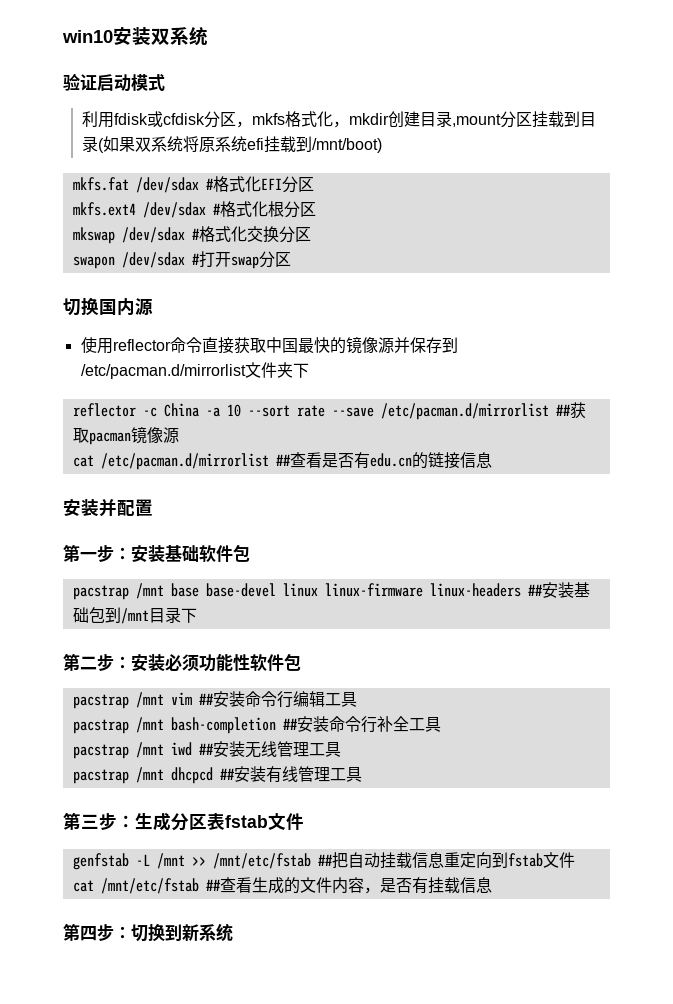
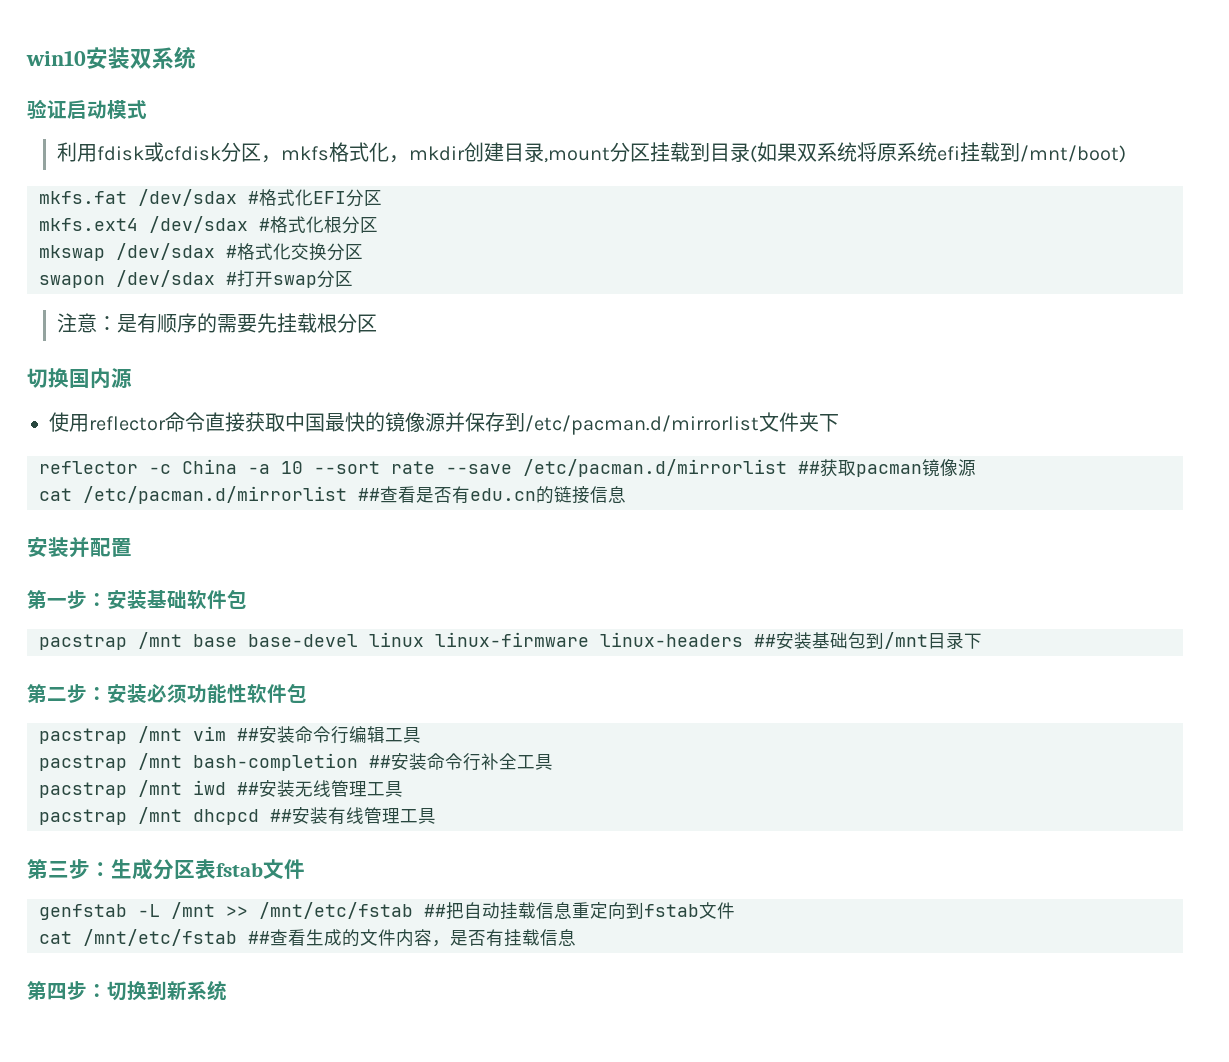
+ 注意：是有顺序的需要先挂载根分区

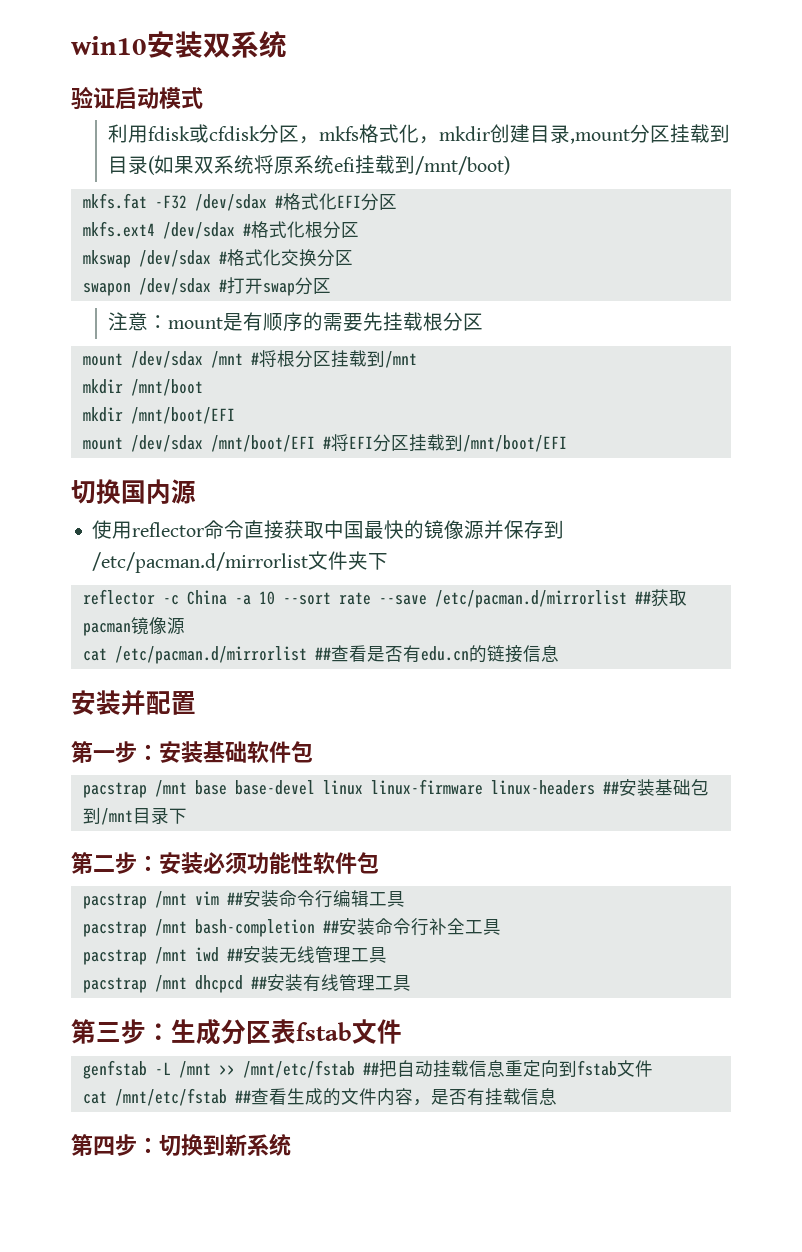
- mkfs.fat /dev/sdax #格式化EFI分区
+ mkfs.fat -F32 /dev/sdax #格式化EFI分区
- 注意：是有顺序的需要先挂载根分区
+ 注意：mount是有顺序的需要先挂载根分区
+ mount /dev/sdax /mnt #将根分区挂载到/mnt
+ mkdir /mnt/boot
+ mkdir /mnt/boot/EFI
+ mount /dev/sdax /mnt/boot/EFI #将EFI分区挂载到/mnt/boot/EFI

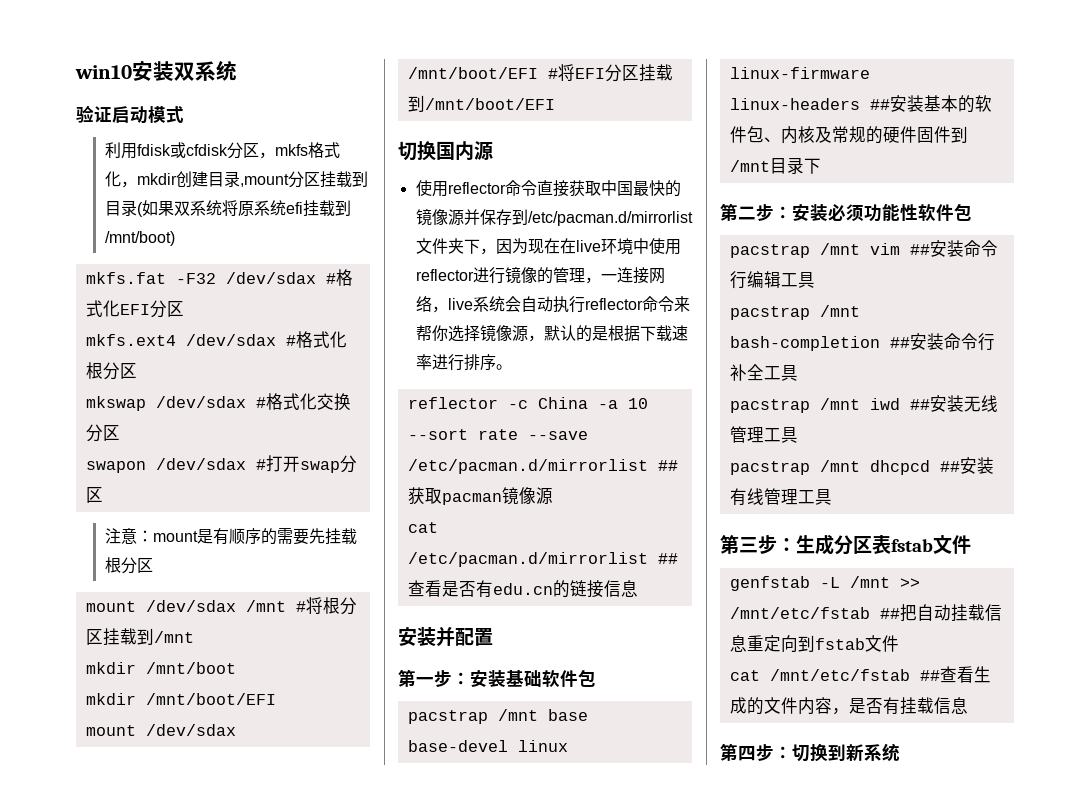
- 使用reflector命令直接获取中国最快的镜像源并保存到/etc/pacman.d/mirrorlist文件夹下
+ 使用reflector命令直接获取中国最快的镜像源并保存到/etc/pacman.d/mirrorlist文件夹下，因为现在在live环境中使用reflector进行镜像的管理，一连接网络，live系统会自动执行reflector命令来帮你选择镜像源，默认的是根据下载速率进行排序。
- pacstrap /mnt base base-devel linux linux-firmware linux-headers ##安装基础包到/mnt目录下
+ pacstrap /mnt base base-devel linux linux-firmware linux-headers ##安装基本的软件包、内核及常规的硬件固件到/mnt目录下

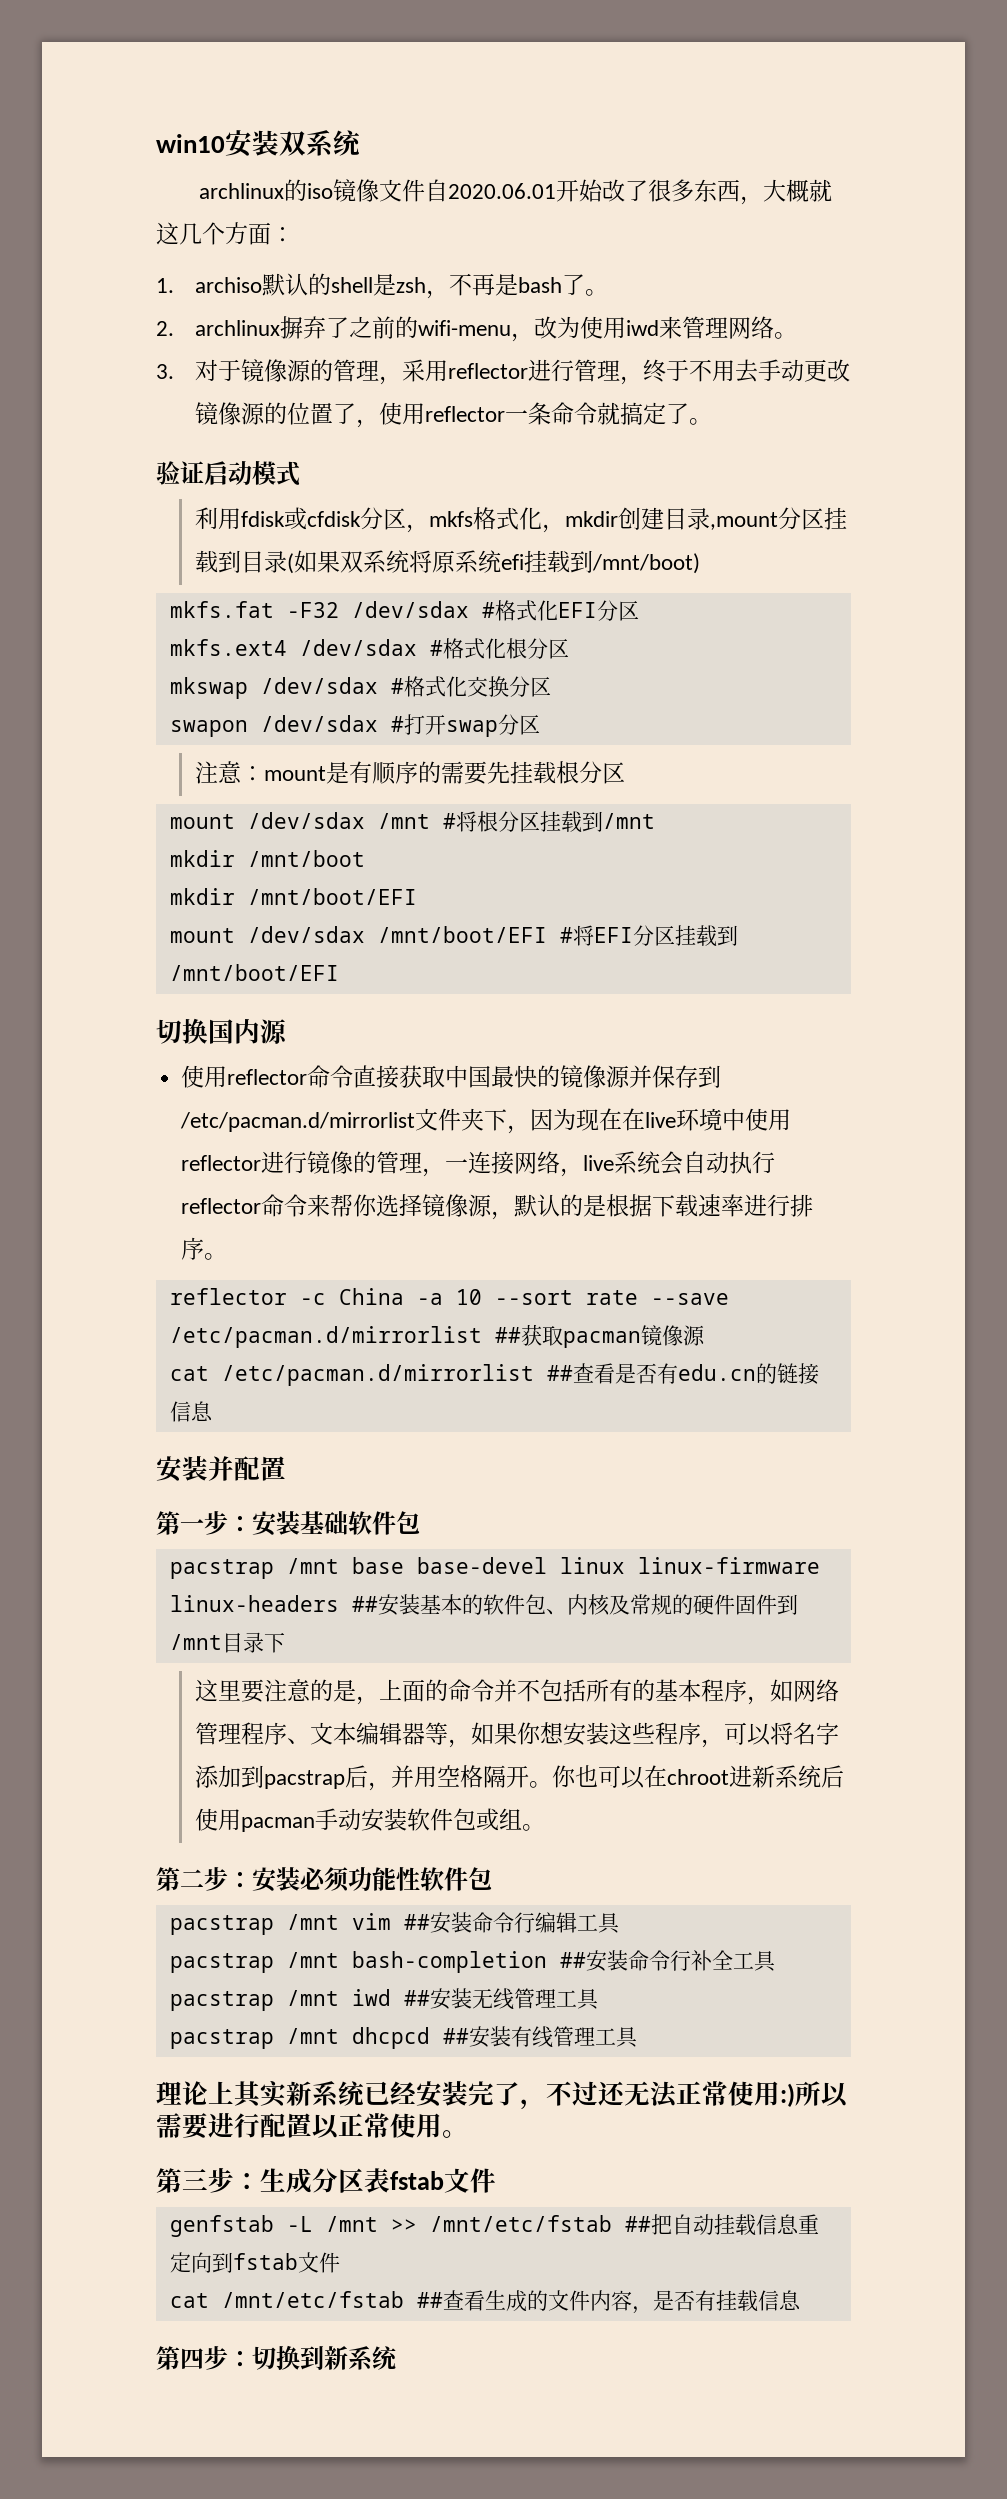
+ archlinux的iso镜像文件自2020.06.01开始改了很多东西，大概就这几个方面：
+ 1. archiso默认的shell是zsh，不再是bash了。
+ 2. archlinux摒弃了之前的wifi-menu，改为使用iwd来管理网络。
+ 3.对于镜像源的管理，采用reflector进行管理，终于不用去手动更改镜像源的位置了，使用reflector一条命令就搞定了。
+ 这里要注意的是，上面的命令并不包括所有的基本程序，如网络管理程序、文本编辑器等，如果你想安装这些程序，可以将名字添加到pacstrap后，并用空格隔开。你也可以在chroot进新系统后使用pacman手动安装软件包或组。
+ 理论上其实新系统已经安装完了，不过还无法正常使用:)所以需要进行配置以正常使用。

